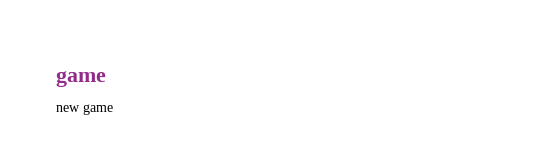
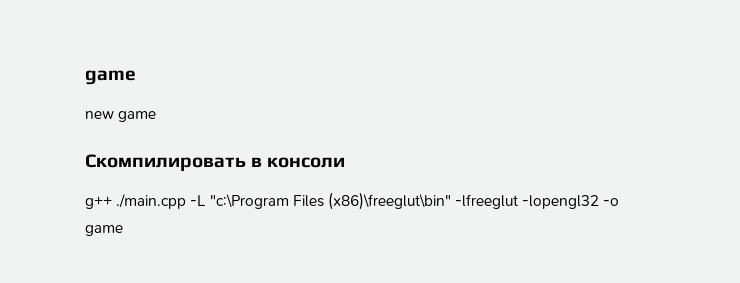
+ Скомпилировать в консоли
+ g++ ./main.cpp -L "c:\Program Files (x86)\freeglut\bin" -lfreeglut -lopengl32 -o game

